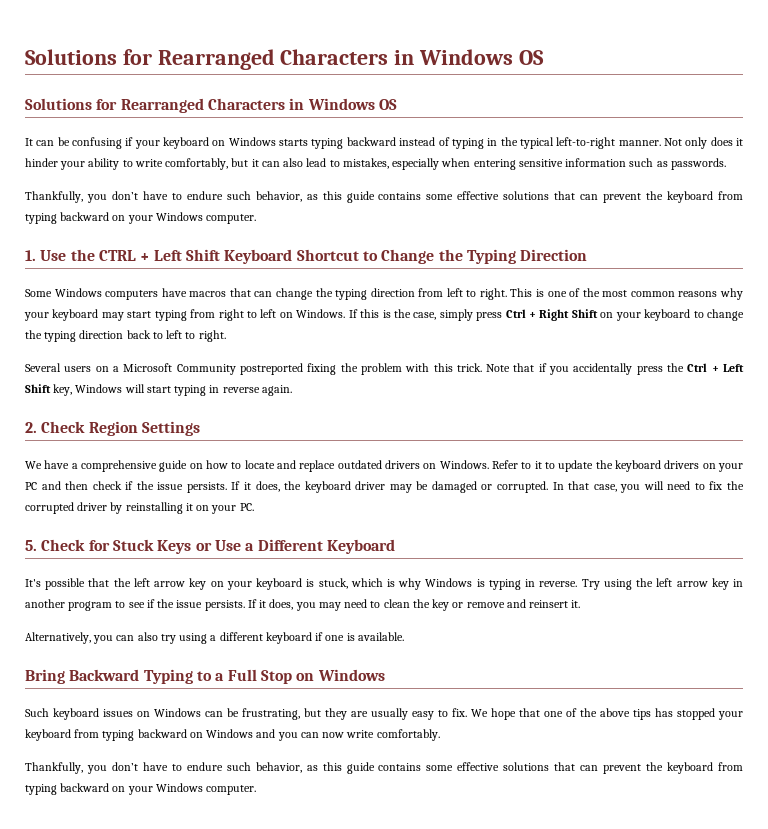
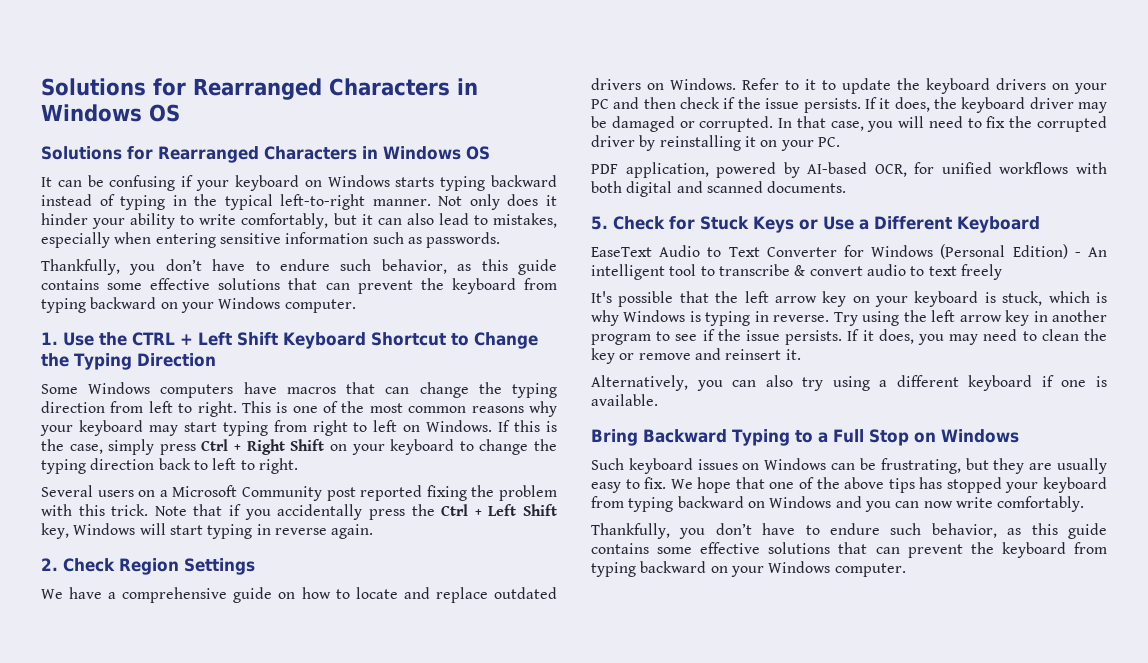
- Several users on a Microsoft Community postreported fixing the problem with this trick.
+ Several users on a Microsoft Community post reported fixing the problem with this trick.
+ PDF application, powered by AI-based OCR, for unified workflows with both digital and scanned documents.
+ EaseText Audio to Text Converter for Windows (Personal Edition) - An intelligent tool to transcribe & convert audio to text freely

